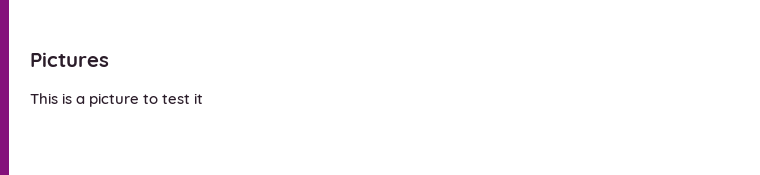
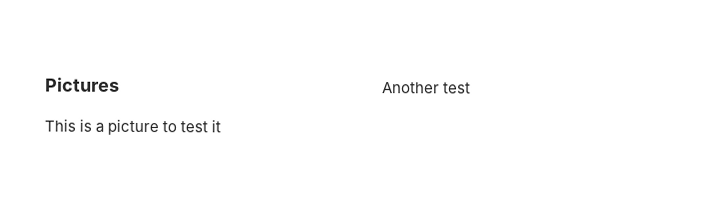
+ Another test

